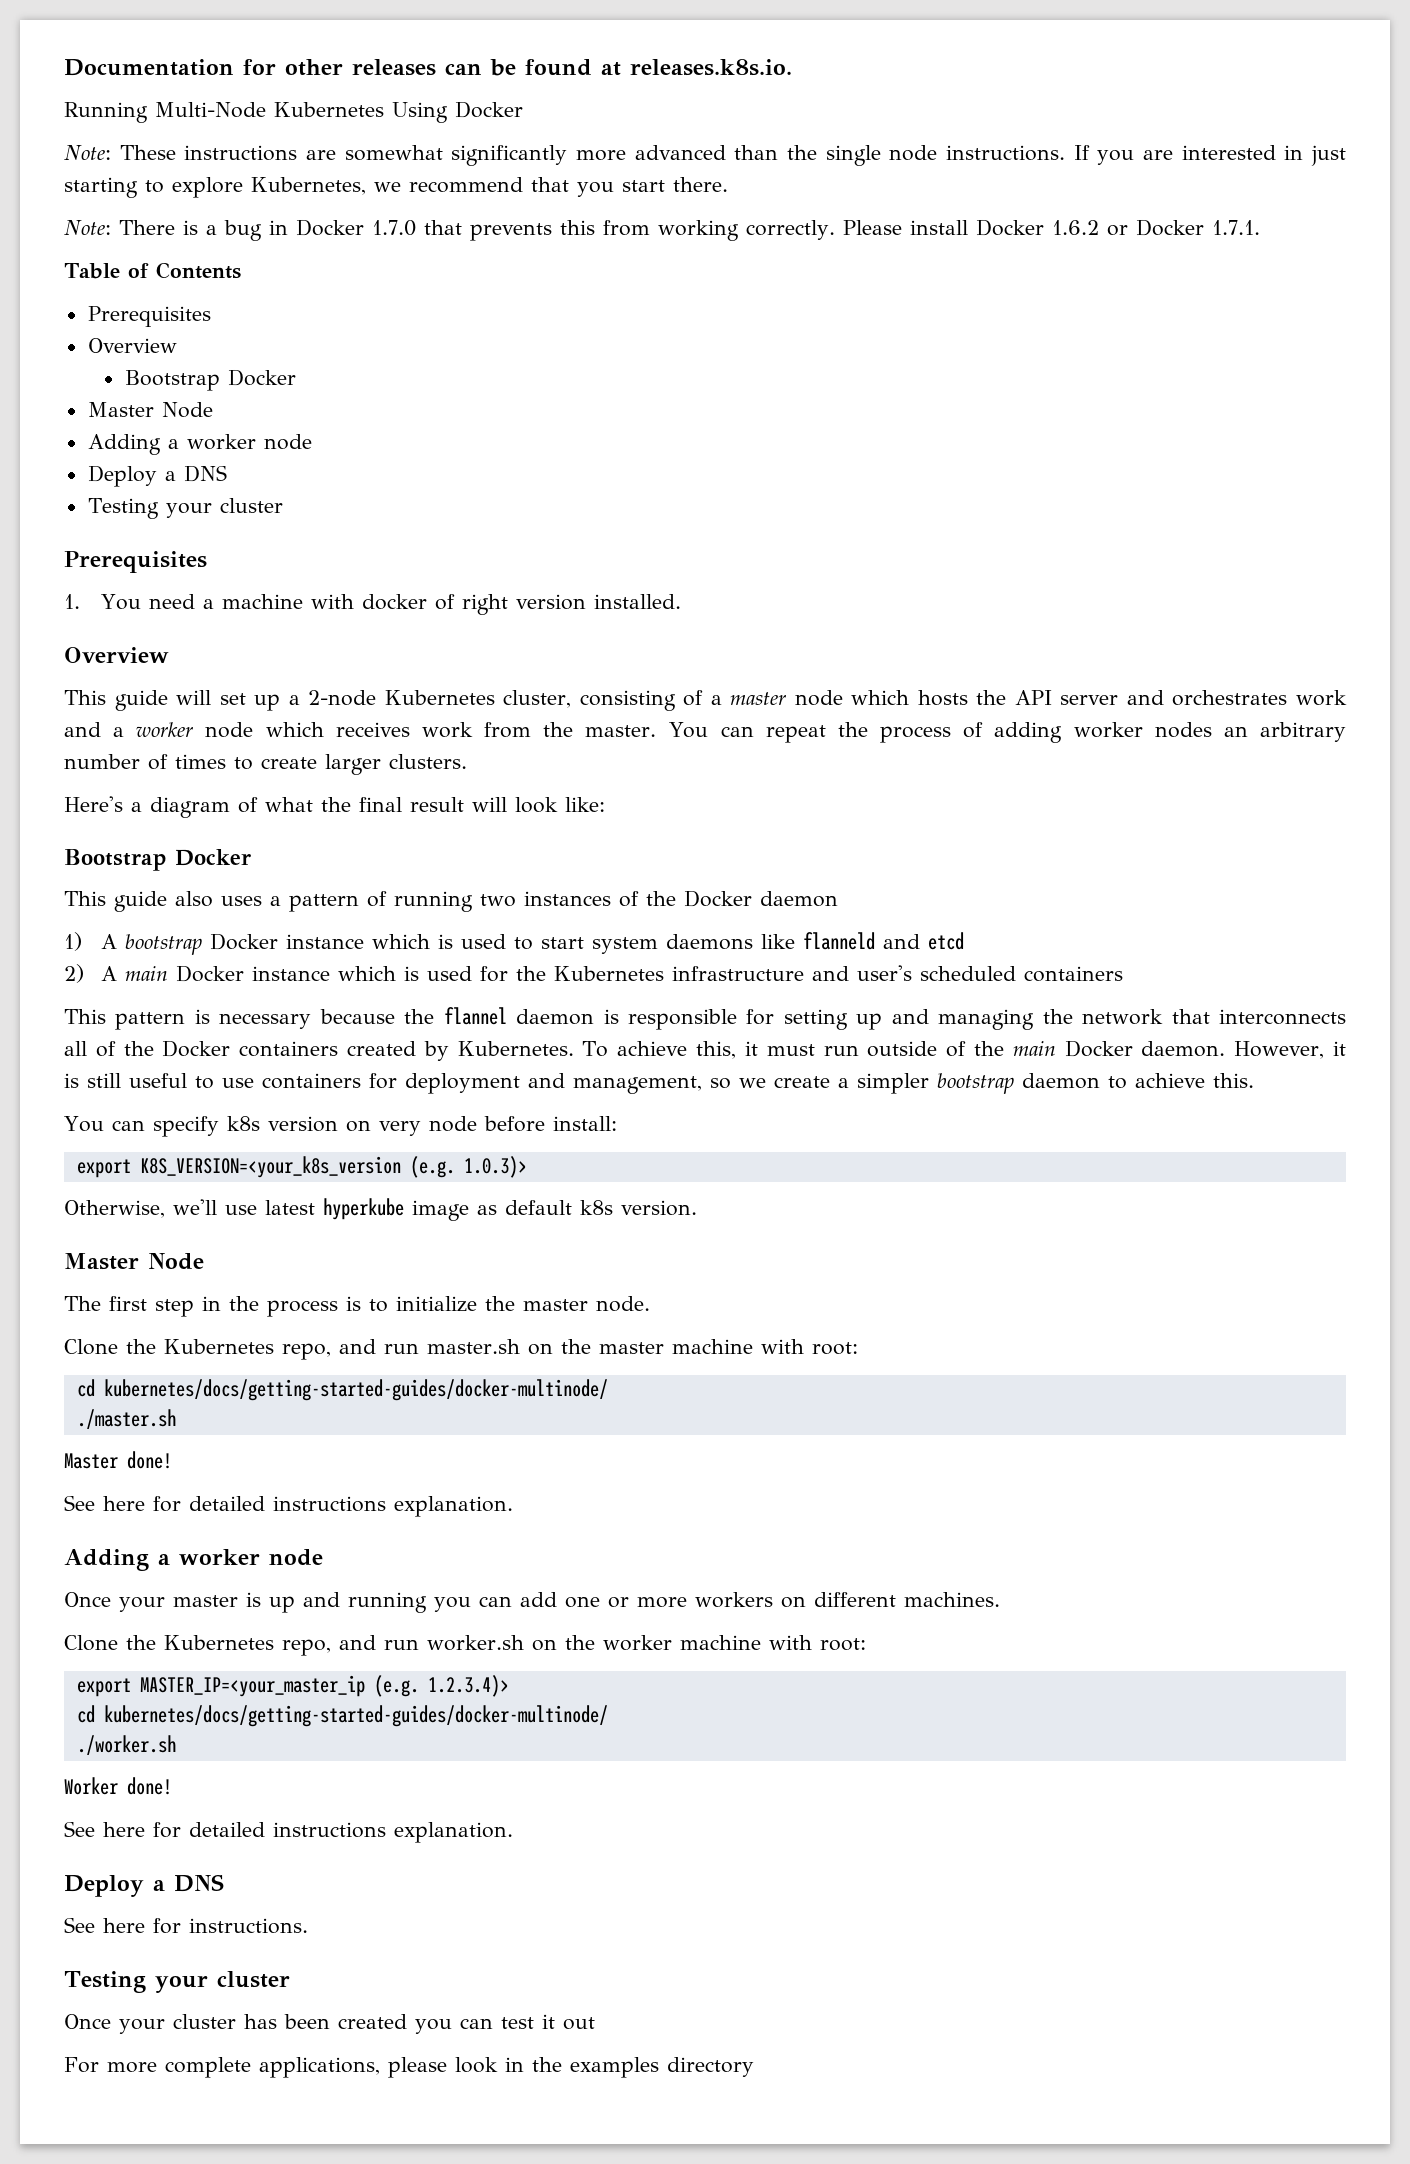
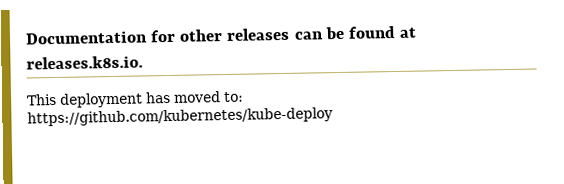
- Running Multi-Node Kubernetes Using Docker
- Note: These instructions are somewhat significantly more advanced than the single node instructions. If you are interested in just starting to explore Kubernetes, we recommend that you start there.
- Note: There is a bug in Docker 1.7.0 that prevents this from working correctly. Please install Docker 1.6.2 or Docker 1.7.1.
- Table of Contents
- Prerequisites
- Overview
- Bootstrap Docker
- Master Node
- Adding a worker node
- Deploy a DNS
- Testing your cluster
- Prerequisites
- 1. You need a machine with docker of right version installed.
- Overview
- This guide will set up a 2-node Kubernetes cluster, consisting of a master node which hosts the API server and orchestrates work and a worker node which receives work from the master. You can repeat the process of adding worker nodes an arbitrary number of times to create larger clusters.
- Here's a diagram of what the final result will look like:
- Bootstrap Docker
- This guide also uses a pattern of running two instances of the Docker daemon
- 1) A bootstrap Docker instance which is used to start system daemons like flanneld and etcd
- 2) A main Docker instance which is used for the Kubernetes infrastructure and user's scheduled containers
- This pattern is necessary because the flannel daemon is responsible for setting up and managing the network that interconnects all of the Docker containers created by Kubernetes. To achieve this, it must run outside of the main Docker daemon. However, it is still useful to use containers for deployment and management, so we create a simpler bootstrap daemon to achieve this.
- You can specify k8s version on very node before install:
- export K8S_VERSION=<your_k8s_version (e.g. 1.0.3)>
- Otherwise, we'll use latest hyperkube image as default k8s version.
- Master Node
- The first step in the process is to initialize the master node.
- Clone the Kubernetes repo, and run master.sh on the master machine with root:
- cd kubernetes/docs/getting-started-guides/docker-multinode/
- ./master.sh
- Master done!
- See here for detailed instructions explanation.
- Adding a worker node
- Once your master is up and running you can add one or more workers on different machines.
- Clone the Kubernetes repo, and run worker.sh on the worker machine with root:
- export MASTER_IP=<your_master_ip (e.g. 1.2.3.4)>
- cd kubernetes/docs/getting-started-guides/docker-multinode/
- ./worker.sh
- Worker done!
- See here for detailed instructions explanation.
- Deploy a DNS
- See here for instructions.
- Testing your cluster
- Once your cluster has been created you can test it out
- For more complete applications, please look in the examples directory
+ This deployment has moved to: https://github.com/kubernetes/kube-deploy

